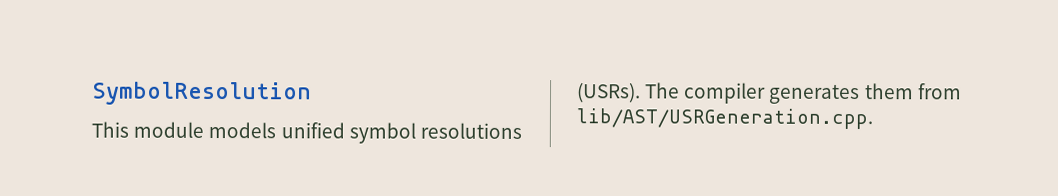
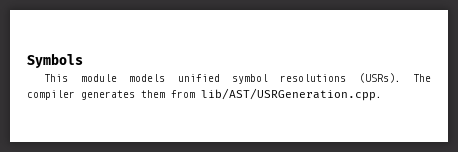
- SymbolResolution
+ Symbols

